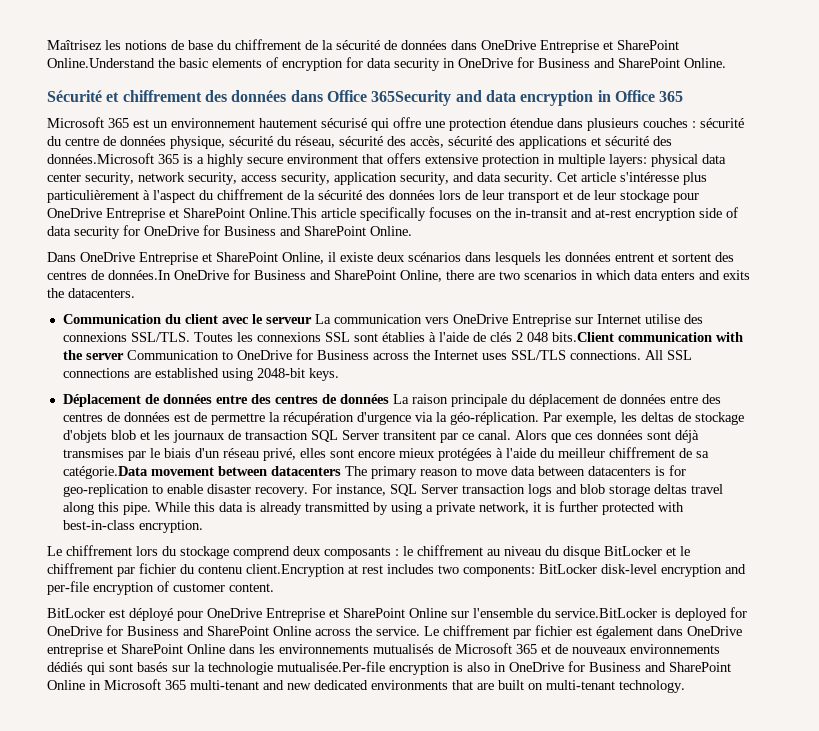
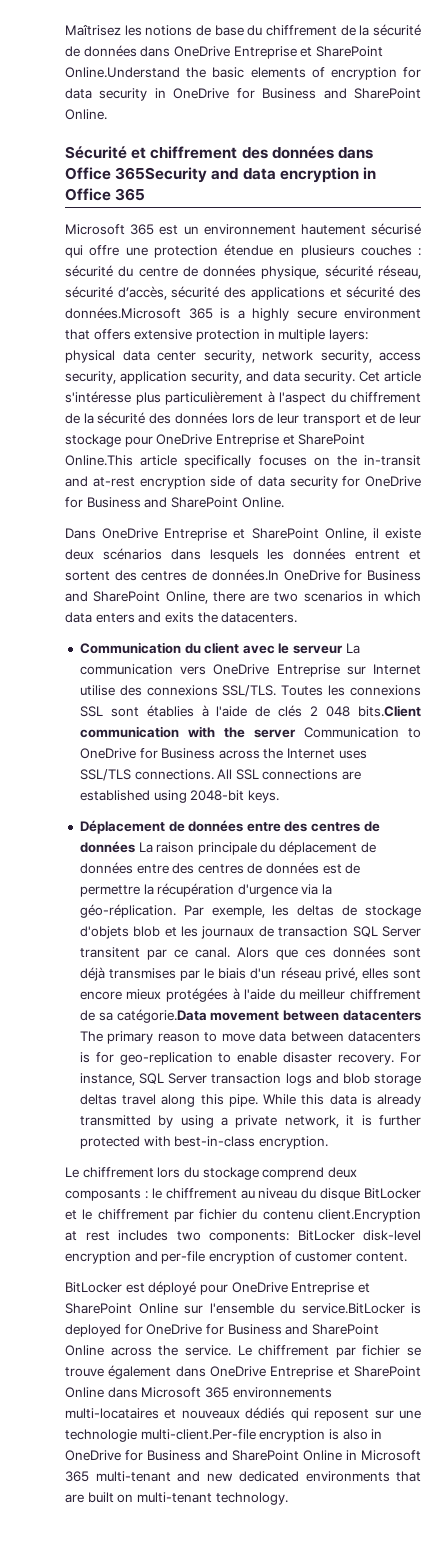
- Microsoft 365 est un environnement hautement sécurisé qui offre une protection étendue dans plusieurs couches : sécurité du centre de données physique, sécurité du réseau, sécurité des accès, sécurité des applications et sécurité des données.Microsoft 365 is a highly secure environment that offers extensive protection in multiple layers: physical data center security, network security, access security, application security, and data security.
+ Microsoft 365 est un environnement hautement sécurisé qui offre une protection étendue en plusieurs couches : sécurité du centre de données physique, sécurité réseau, sécurité d’accès, sécurité des applications et sécurité des données.Microsoft 365 is a highly secure environment that offers extensive protection in multiple layers: physical data center security, network security, access security, application security, and data security.
- Le chiffrement par fichier est également dans OneDrive entreprise et SharePoint Online dans les environnements mutualisés de Microsoft 365 et de nouveaux environnements dédiés qui sont basés sur la technologie mutualisée.Per-file encryption is also in OneDrive for Business and SharePoint Online in Microsoft 365 multi-tenant and new dedicated environments that are built on multi-tenant technology.
+ Le chiffrement par fichier se trouve également dans OneDrive Entreprise et SharePoint Online dans Microsoft 365 environnements multi-locataires et nouveaux dédiés qui reposent sur une technologie multi-client.Per-file encryption is also in OneDrive for Business and SharePoint Online in Microsoft 365 multi-tenant and new dedicated environments that are built on multi-tenant technology.

